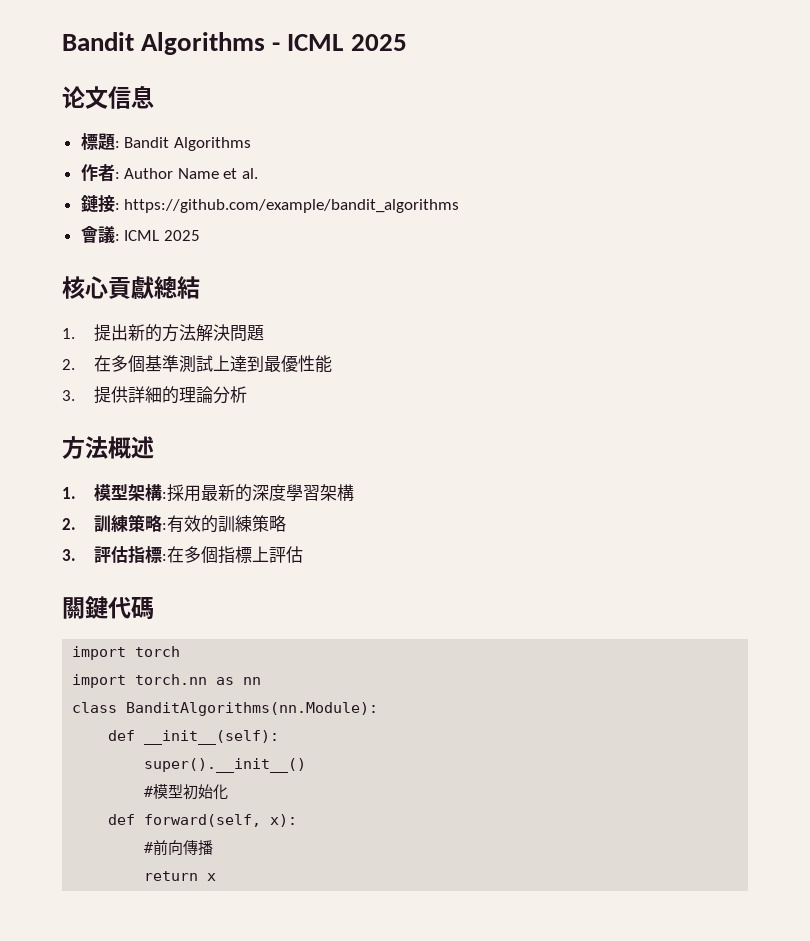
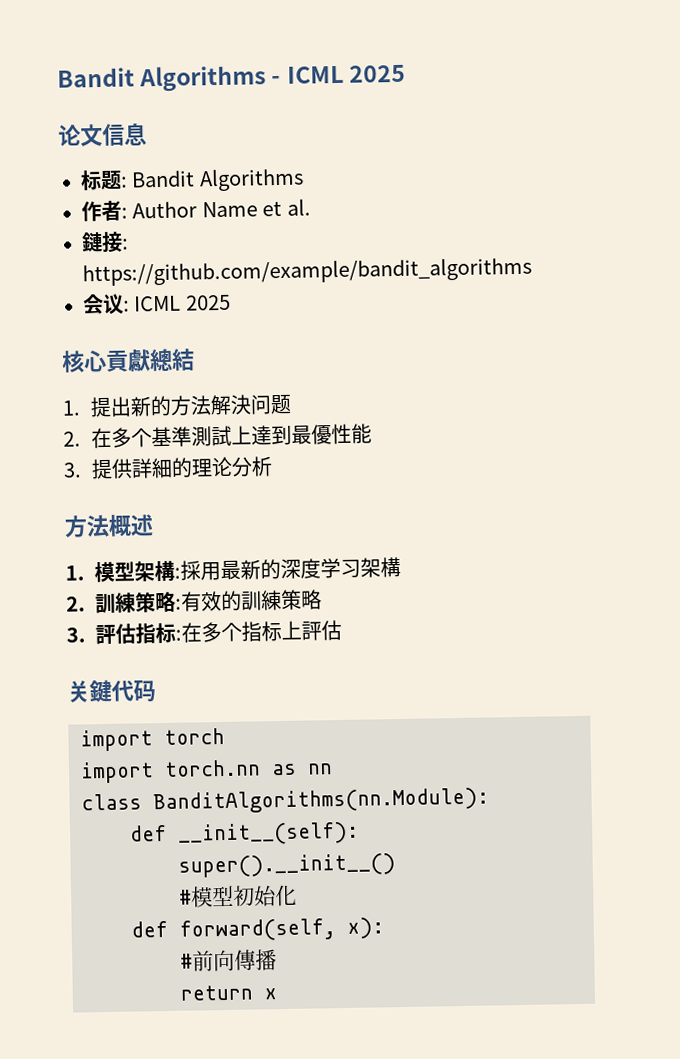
- 標題: Bandit Algorithms
+ 标题: Bandit Algorithms
- 會議: ICML 2025
+ 会议: ICML 2025
- 1.提出新的方法解決問題
+ 1.提出新的方法解決问题
- 2.在多個基準測試上達到最優性能
+ 2.在多个基準測試上達到最優性能
- 3.提供詳細的理論分析
+ 3.提供詳細的理论分析
- 1.模型架構:採用最新的深度學習架構
+ 1.模型架構:採用最新的深度学习架構
- 3.評估指標:在多個指標上評估
+ 3.評估指标:在多个指标上評估
- 關鍵代碼
+ 关鍵代码

